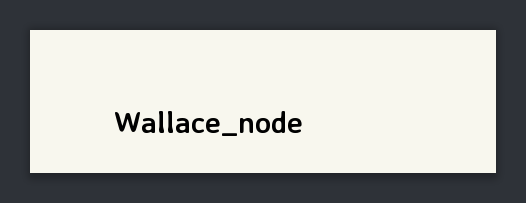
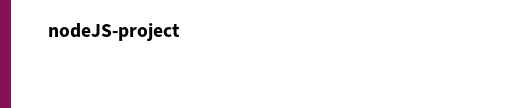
- Wallace_node
+ nodeJS-project

